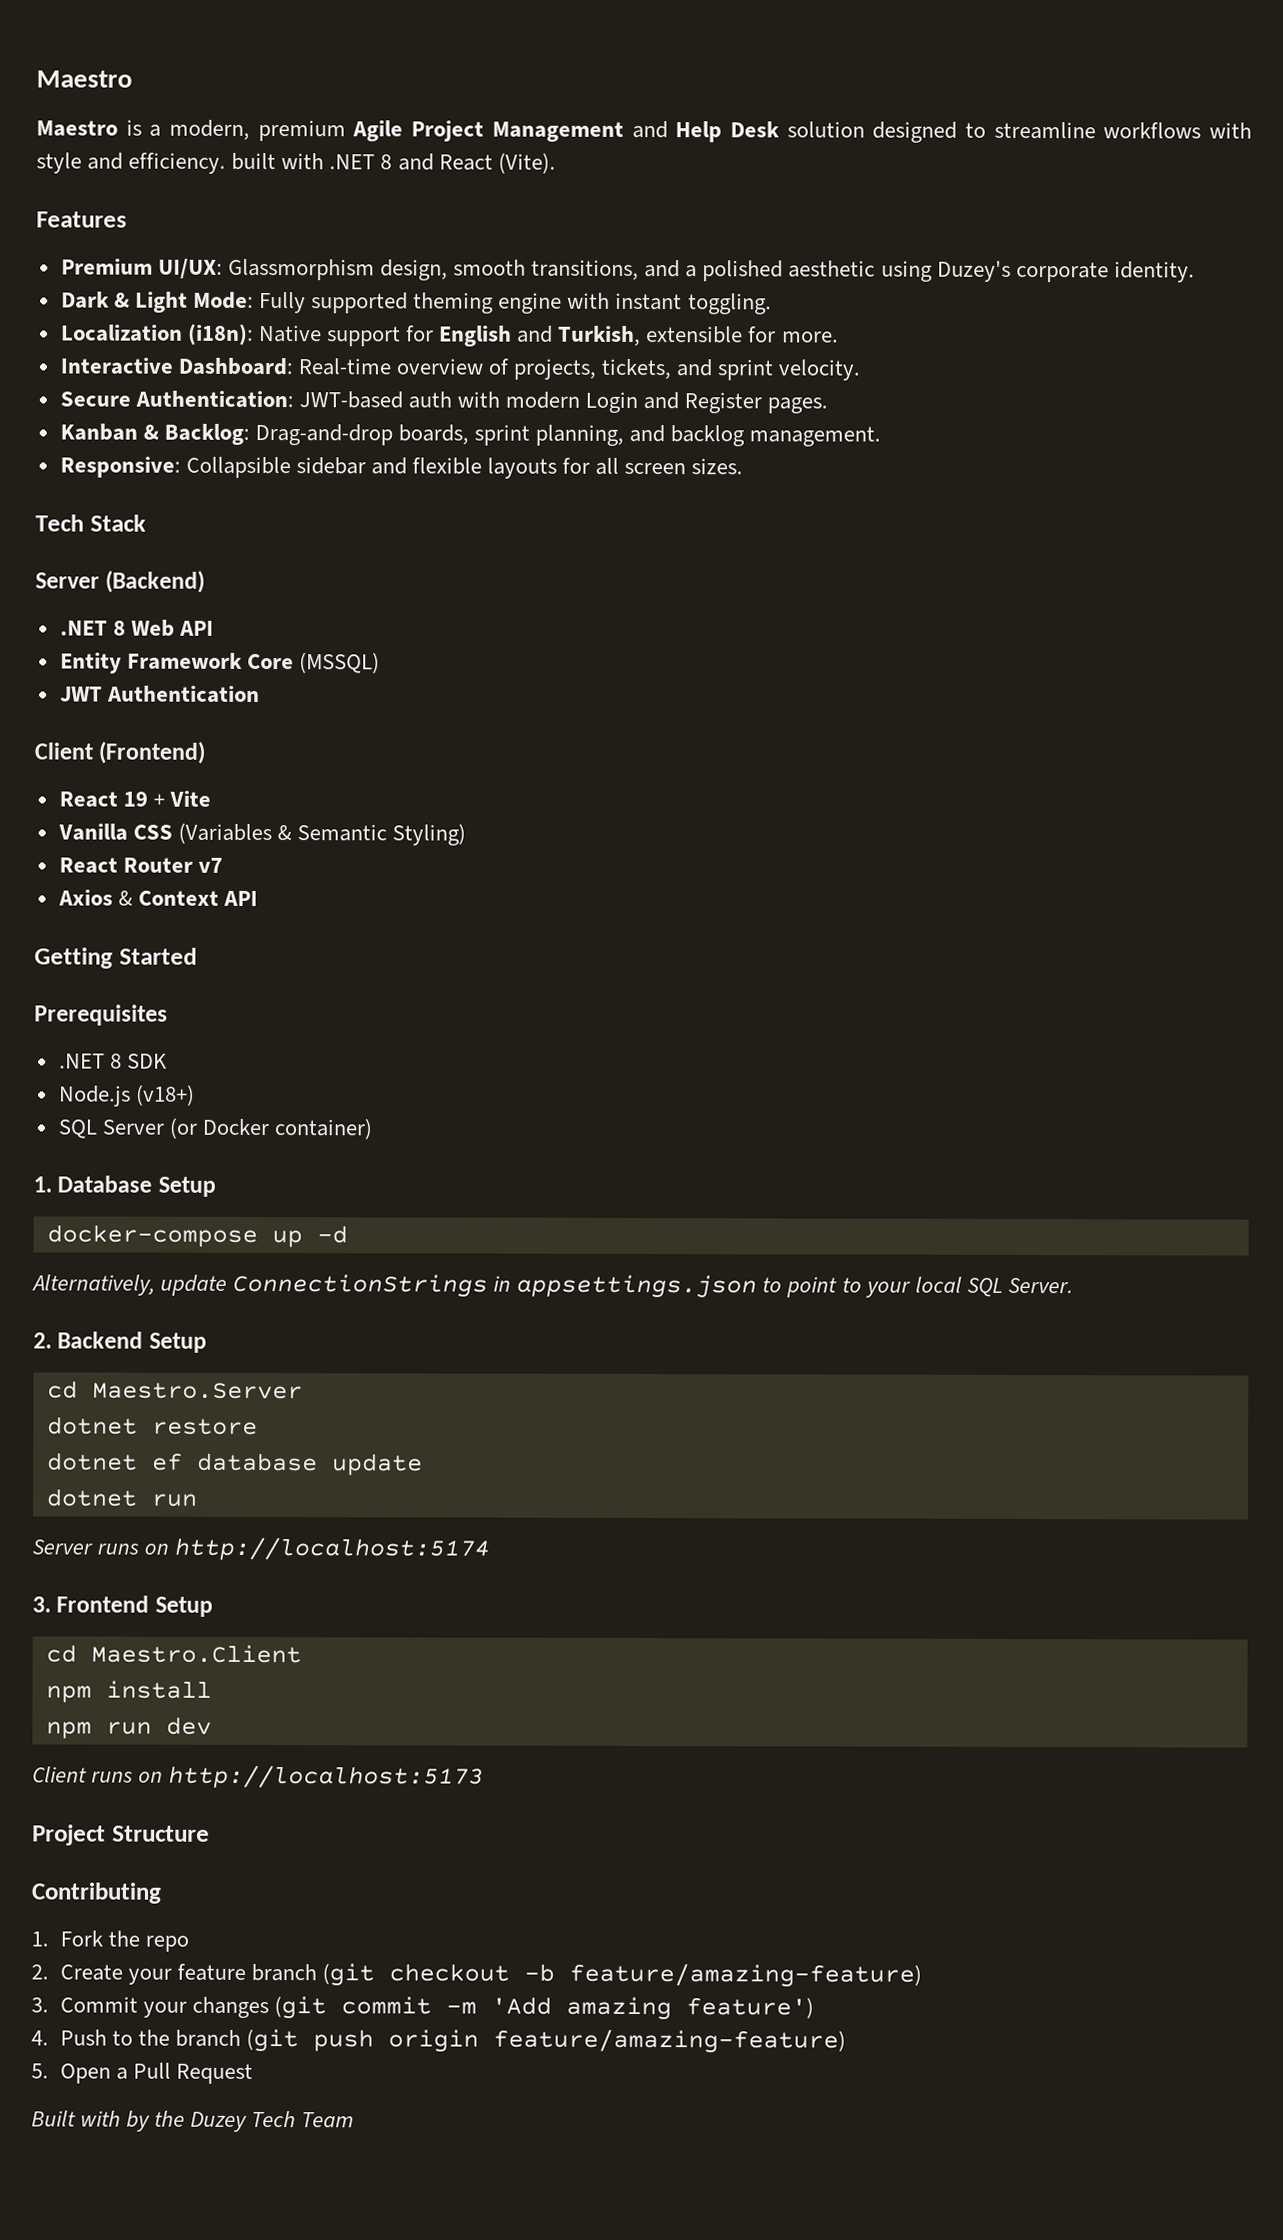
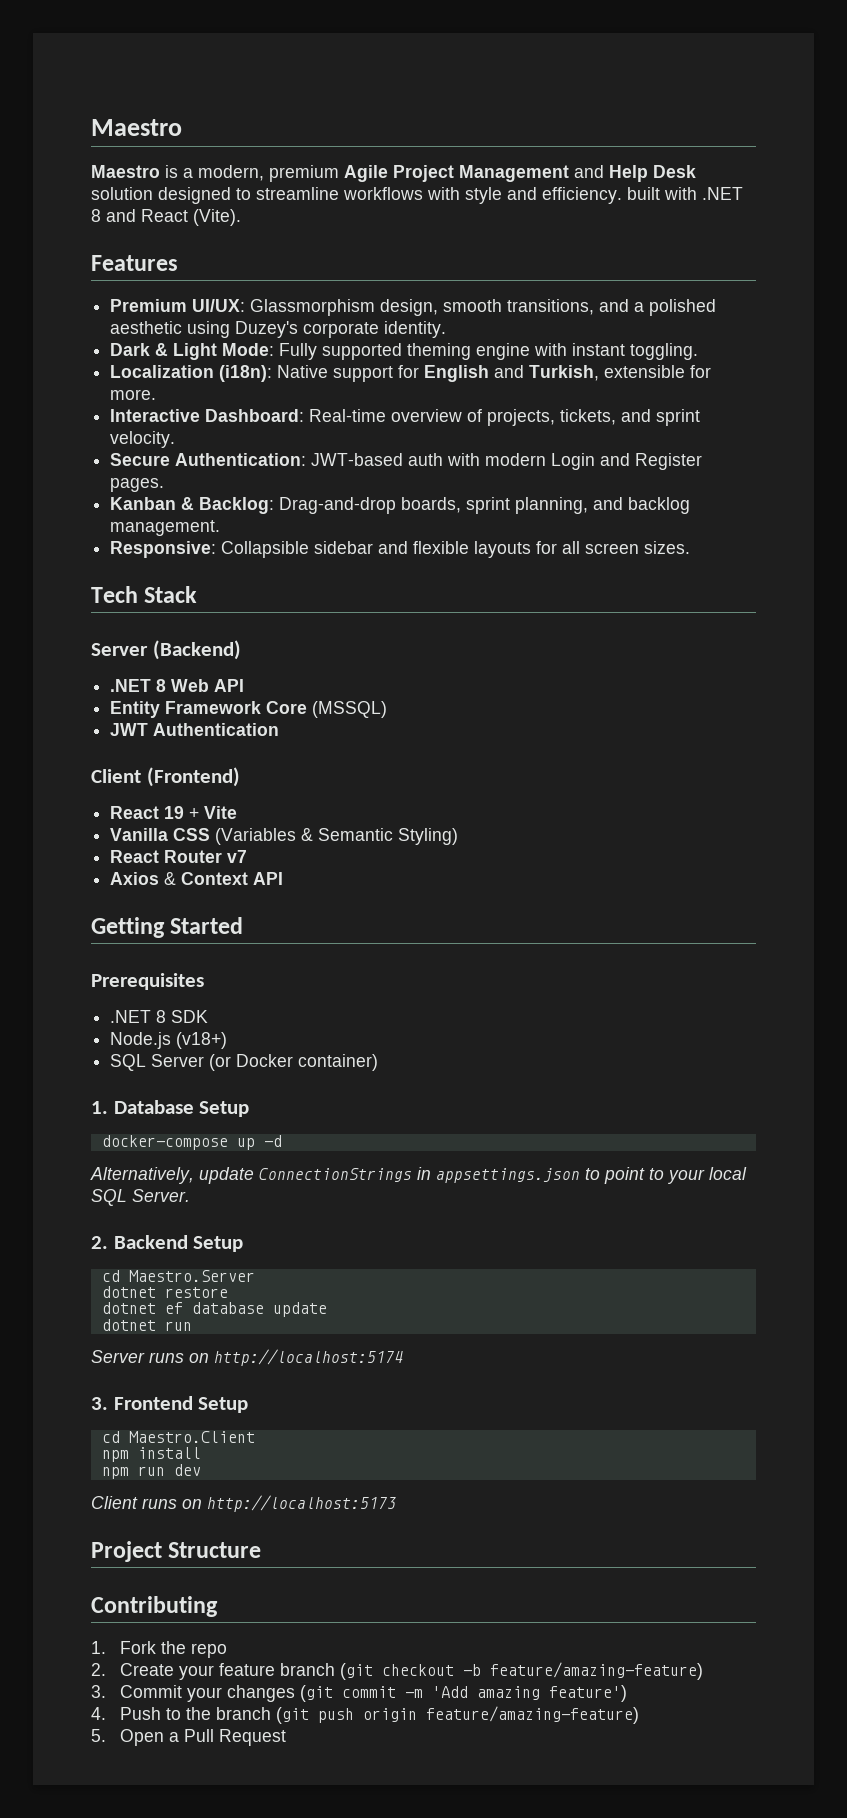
- Built with by the Duzey Tech Team

